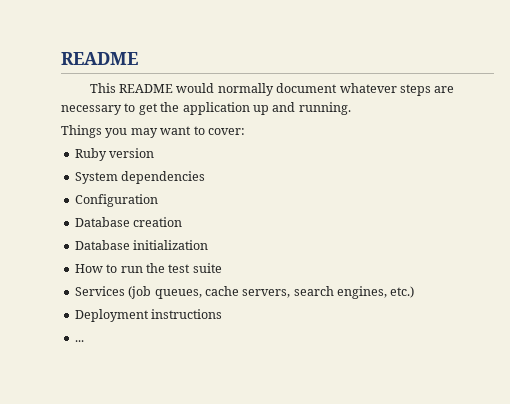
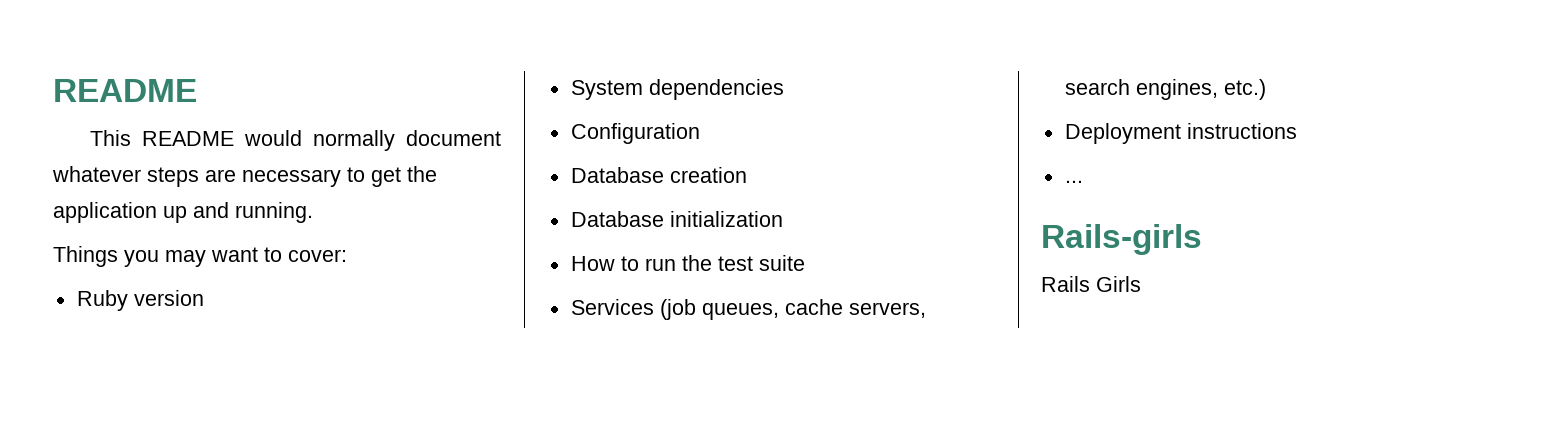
+ Rails-girls
+ Rails Girls

